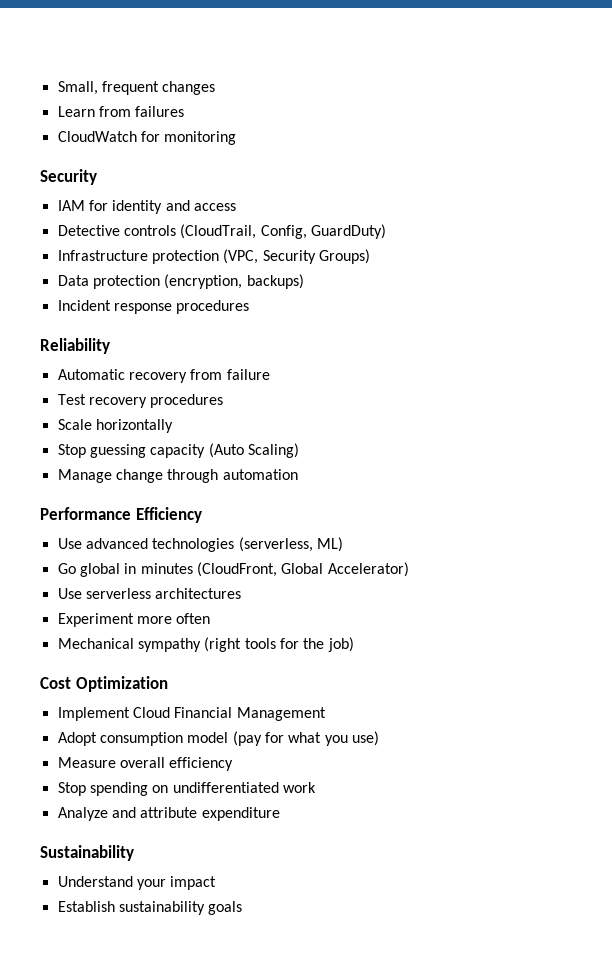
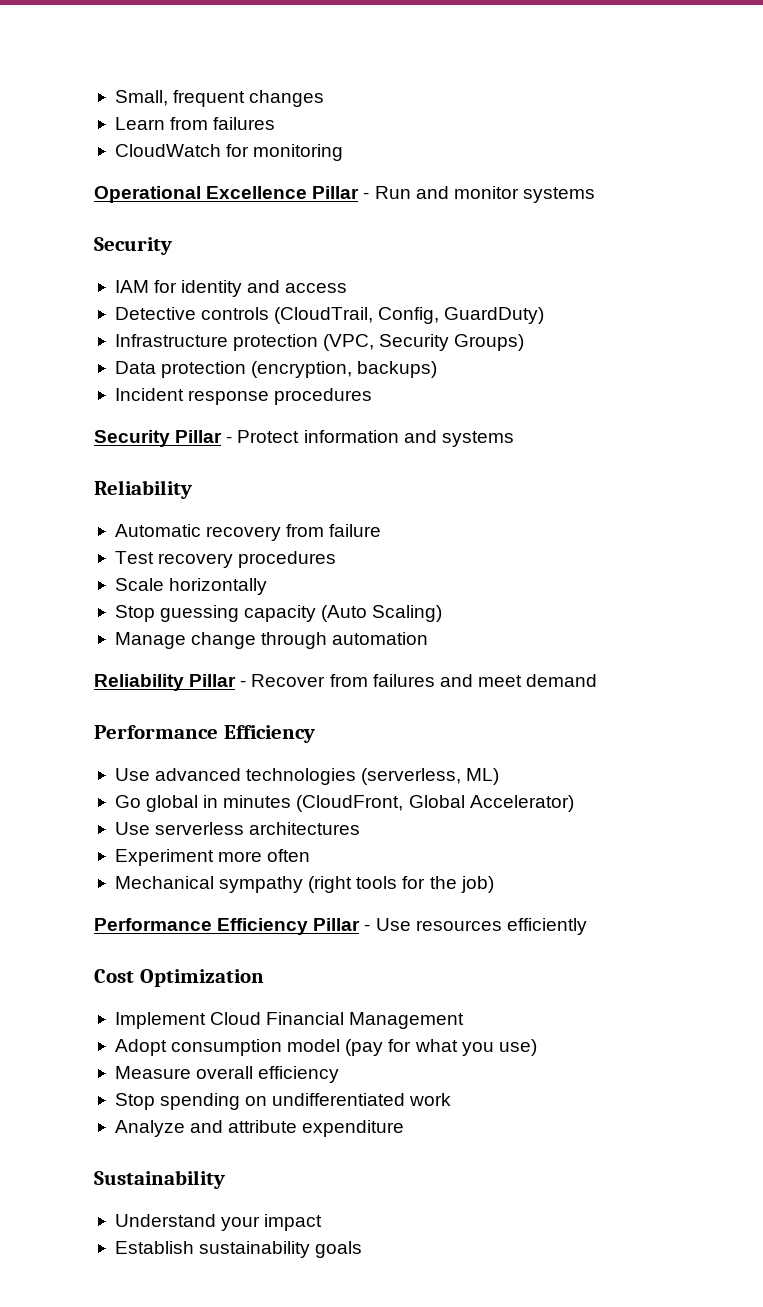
+ Operational Excellence Pillar - Run and monitor systems
+ Security Pillar - Protect information and systems
+ Reliability Pillar - Recover from failures and meet demand
+ Performance Efficiency Pillar - Use resources efficiently

